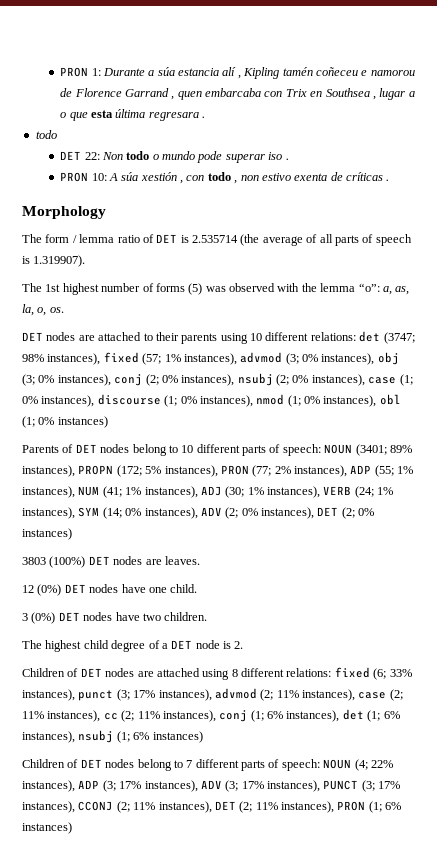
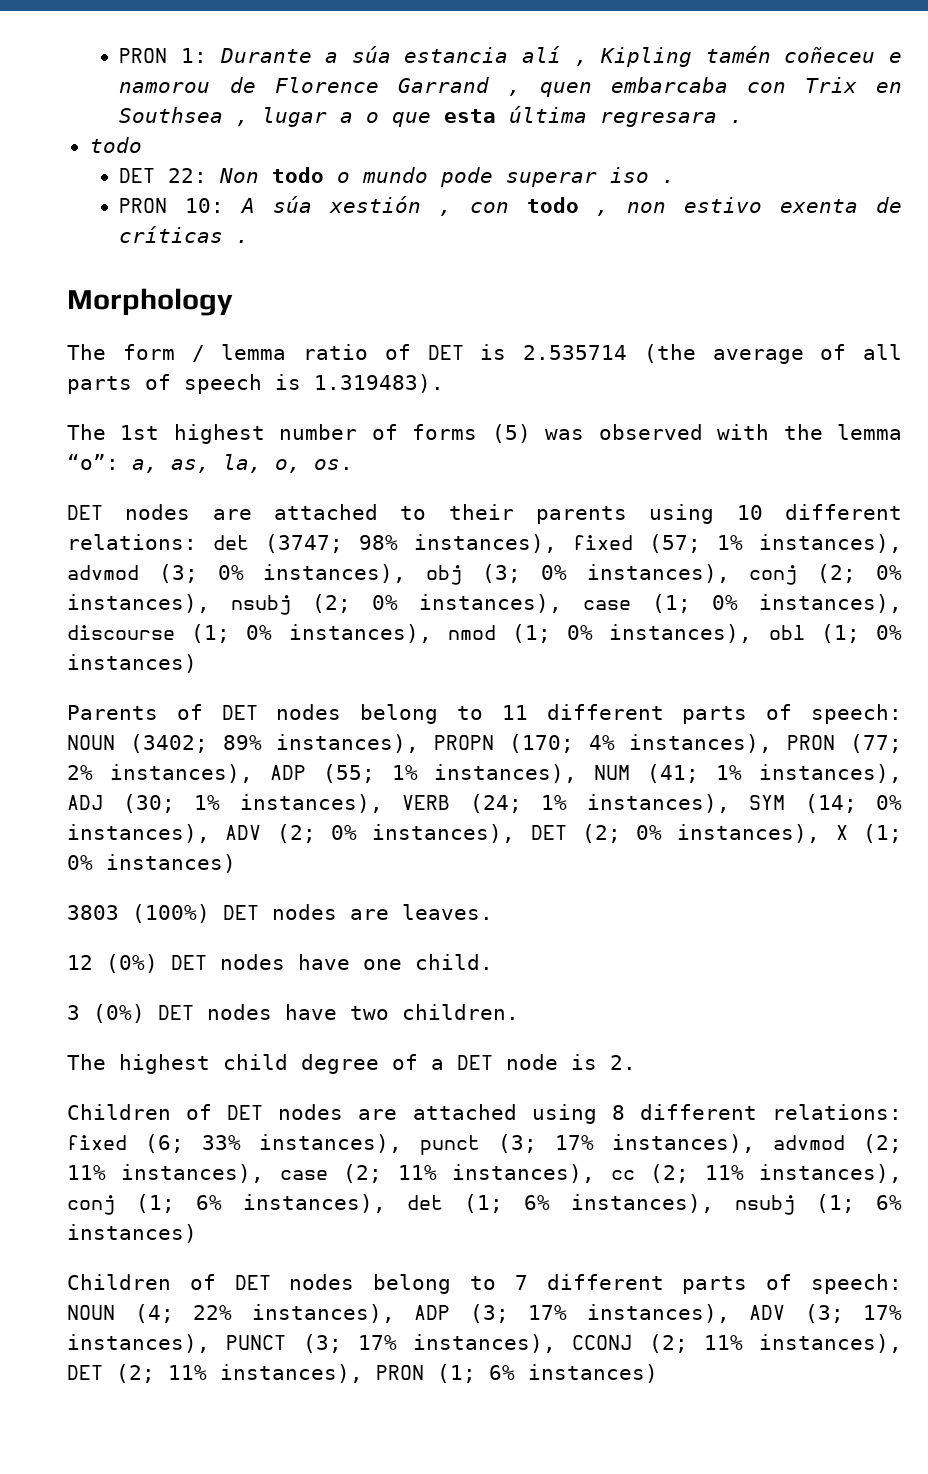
- The form / lemma ratio of DET is 2.535714 (the average of all parts of speech is 1.319907).
+ The form / lemma ratio of DET is 2.535714 (the average of all parts of speech is 1.319483).
- Parents of DET nodes belong to 10 different parts of speech: NOUN (3401; 89% instances), PROPN (172; 5% instances), PRON (77; 2% instances), ADP (55; 1% instances), NUM (41; 1% instances), ADJ (30; 1% instances), VERB (24; 1% instances), SYM (14; 0% instances), ADV (2; 0% instances), DET (2; 0% instances)
+ Parents of DET nodes belong to 11 different parts of speech: NOUN (3402; 89% instances), PROPN (170; 4% instances), PRON (77; 2% instances), ADP (55; 1% instances), NUM (41; 1% instances), ADJ (30; 1% instances), VERB (24; 1% instances), SYM (14; 0% instances), ADV (2; 0% instances), DET (2; 0% instances), X (1; 0% instances)

